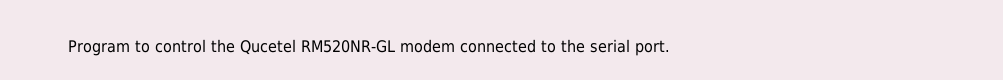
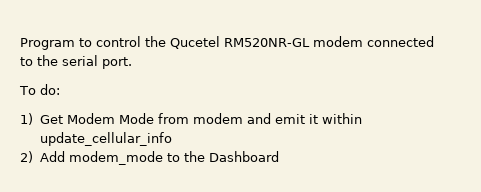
+ To do:
+ 1) Get Modem Mode from modem and emit it within update_cellular_info
+ 2) Add modem_mode to the Dashboard

